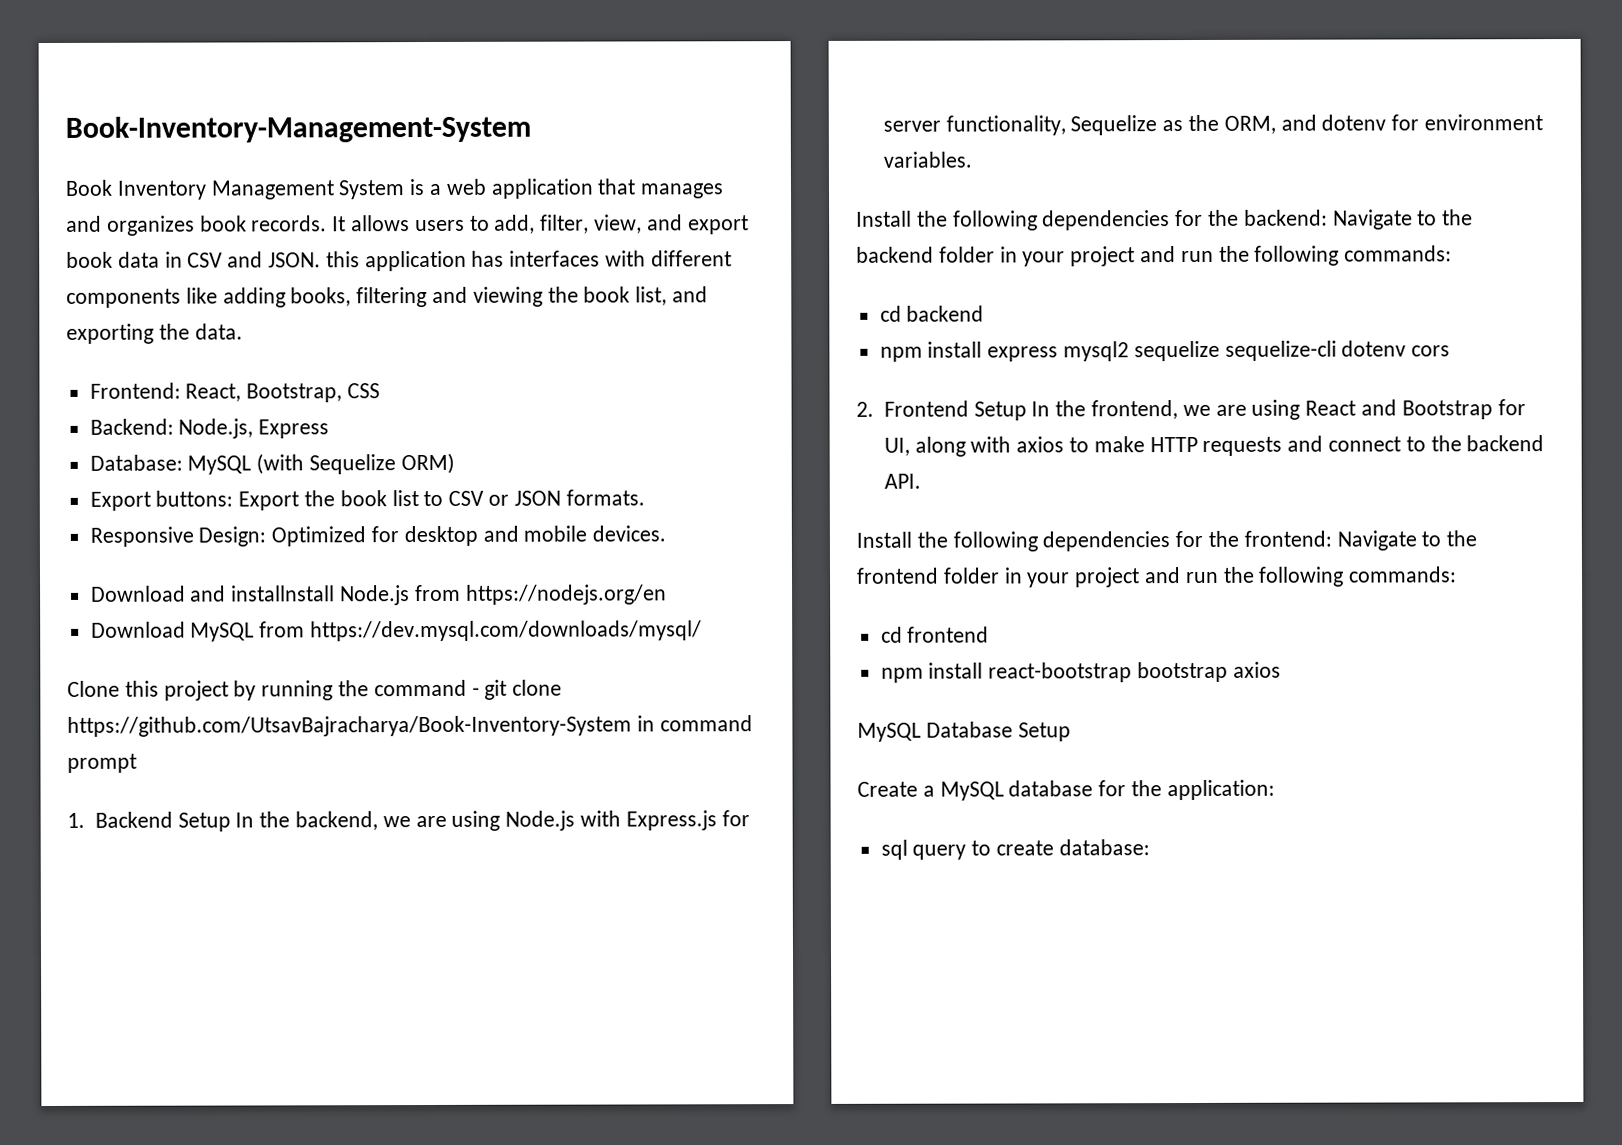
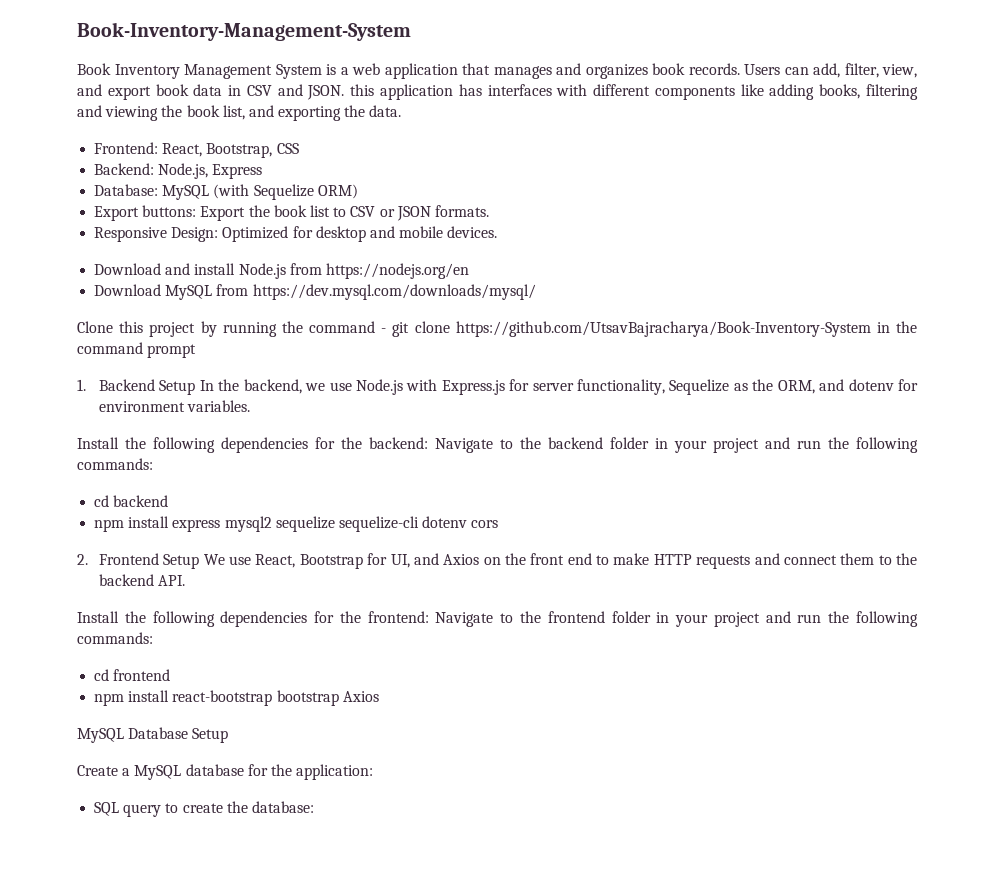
- It allows users to add, filter, view, and export book data in CSV and JSON. this application has interfaces with different components like adding books, filtering and viewing the book list, and exporting the data.
+ Users can add, filter, view, and export book data in CSV and JSON. this application has interfaces with different components like adding books, filtering and viewing the book list, and exporting the data.
- Download and installnstall Node.js from https://nodejs.org/en
+ Download and install Node.js from https://nodejs.org/en
- Clone this project by running the command - git clone https://github.com/UtsavBajracharya/Book-Inventory-System in command prompt
+ Clone this project by running the command - git clone https://github.com/UtsavBajracharya/Book-Inventory-System in the command prompt
- 1. Backend Setup In the backend, we are using Node.js with Express.js for server functionality, Sequelize as the ORM, and dotenv for environment variables.
+ 1. Backend Setup In the backend, we use Node.js with Express.js for server functionality, Sequelize as the ORM, and dotenv for environment variables.
- 2. Frontend Setup In the frontend, we are using React and Bootstrap for UI, along with axios to make HTTP requests and connect to the backend API.
+ 2. Frontend Setup We use React, Bootstrap for UI, and Axios on the front end to make HTTP requests and connect them to the backend API.
- npm install react-bootstrap bootstrap axios
+ npm install react-bootstrap bootstrap Axios
- sql query to create database:
+ SQL query to create the database:

